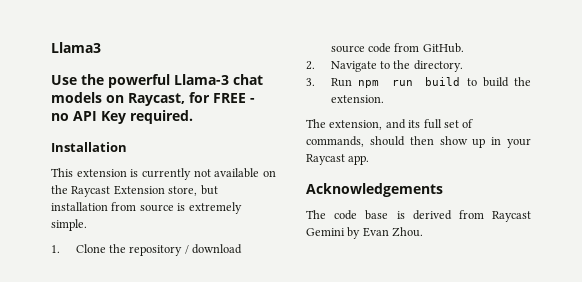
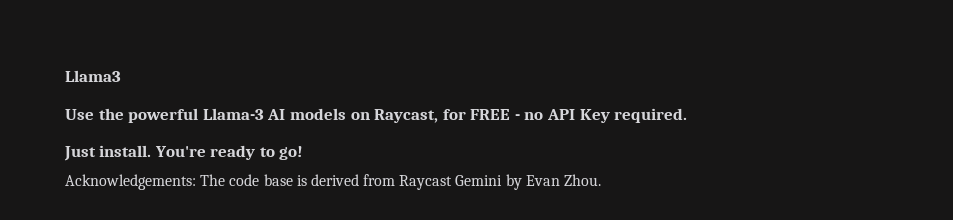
- Use the powerful Llama-3 chat models on Raycast, for FREE - no API Key required.
+ Use the powerful Llama-3 AI models on Raycast, for FREE - no API Key required.
- Installation
- This extension is currently not available on the Raycast Extension store, but installation from source is extremely simple.
- 1. Clone the repository / download source code from GitHub.
- 2. Navigate to the directory.
- 3. Run npm run build to build the extension.
- The extension, and its full set of commands, should then show up in your Raycast app.
- Acknowledgements
- The code base is derived from Raycast Gemini by Evan Zhou.
+ Just install. You're ready to go!
+ Acknowledgements: The code base is derived from Raycast Gemini by Evan Zhou.

